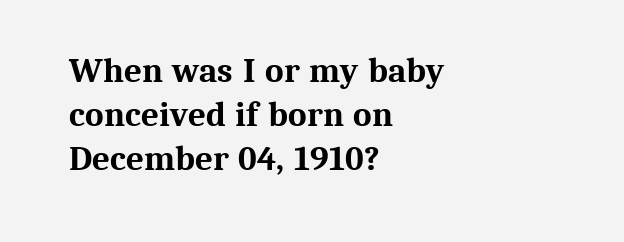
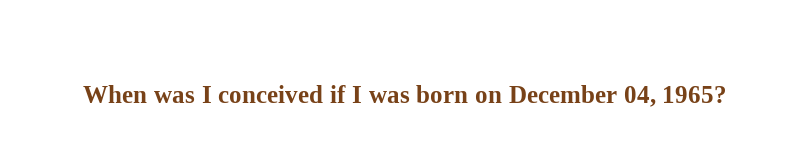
- When was I or my baby conceived if born on December 04, 1910?
+ When was I conceived if I was born on December 04, 1965?

